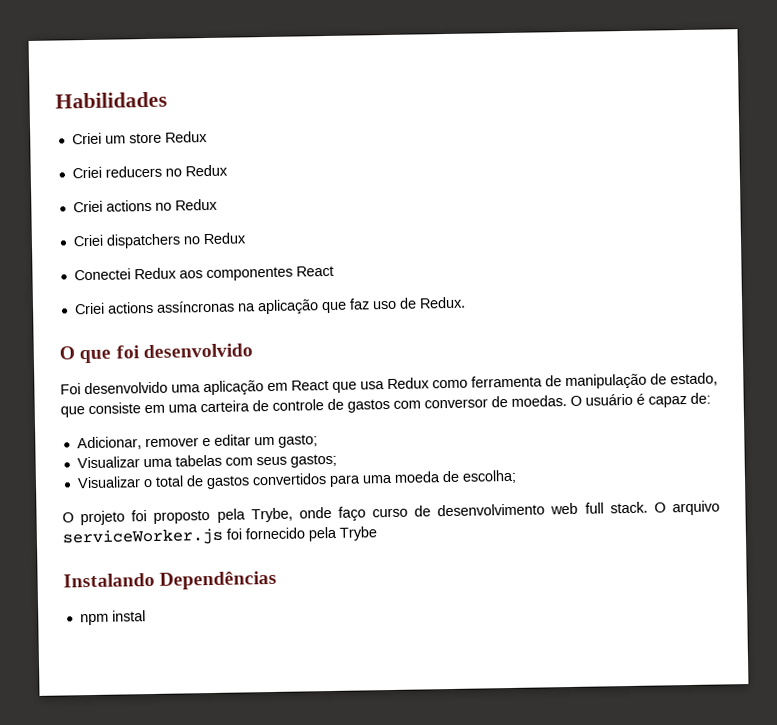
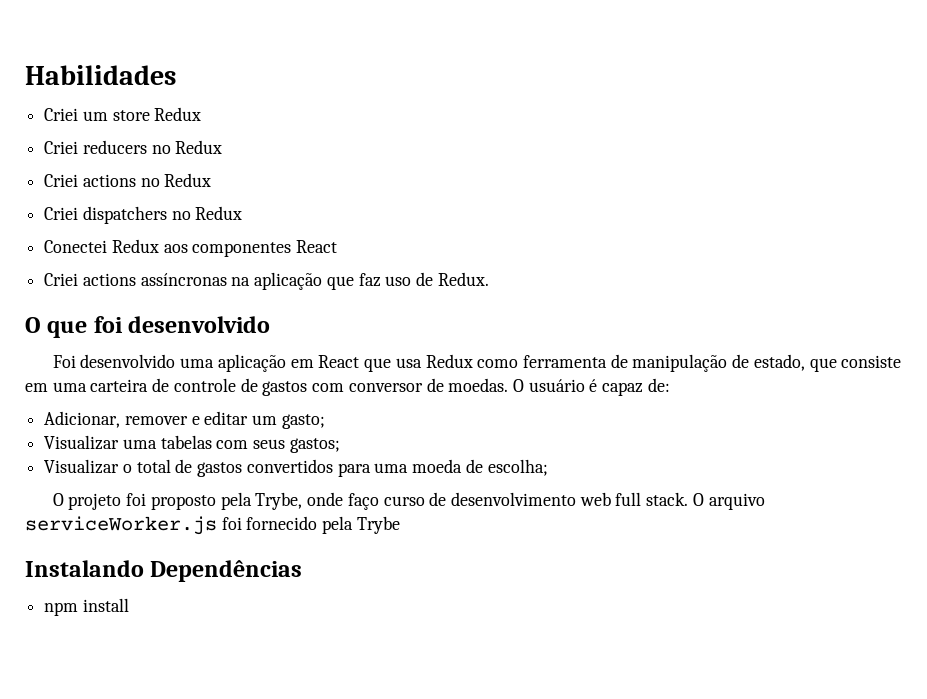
- npm instal
+ npm install

